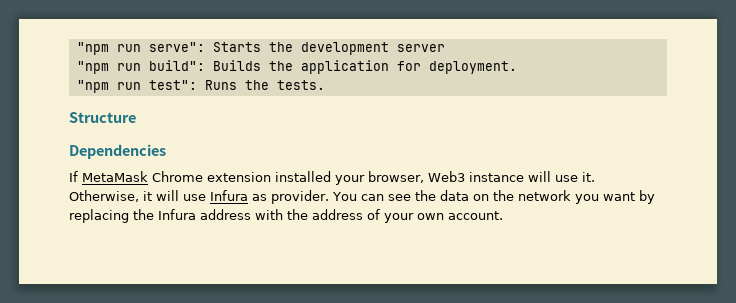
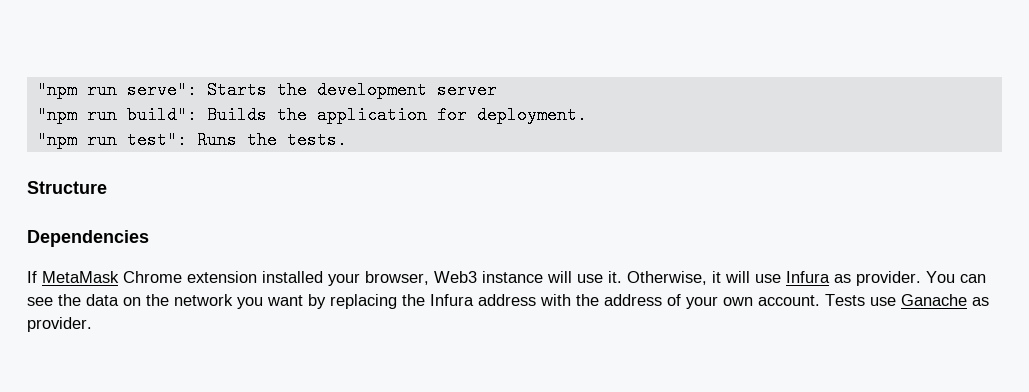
+ Tests use Ganache as provider.

